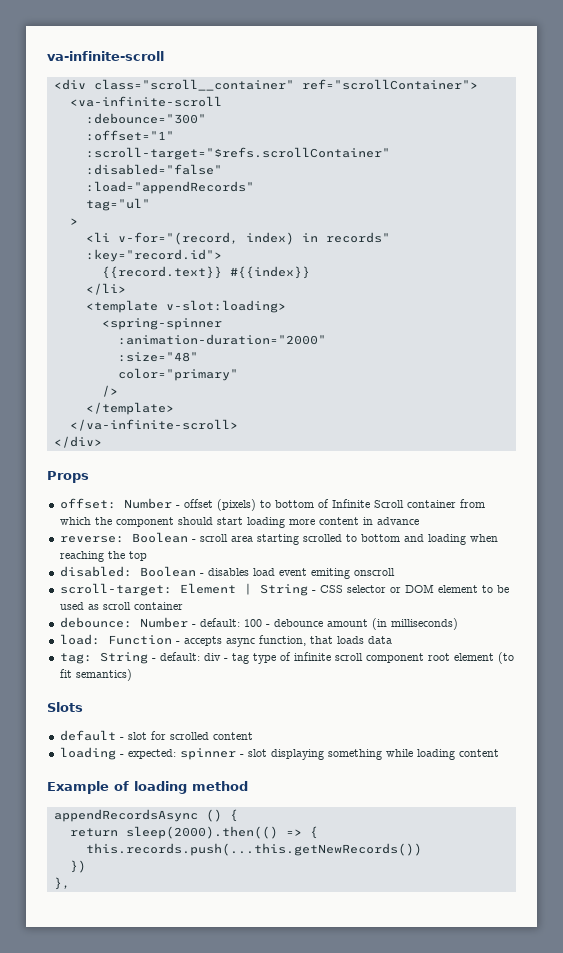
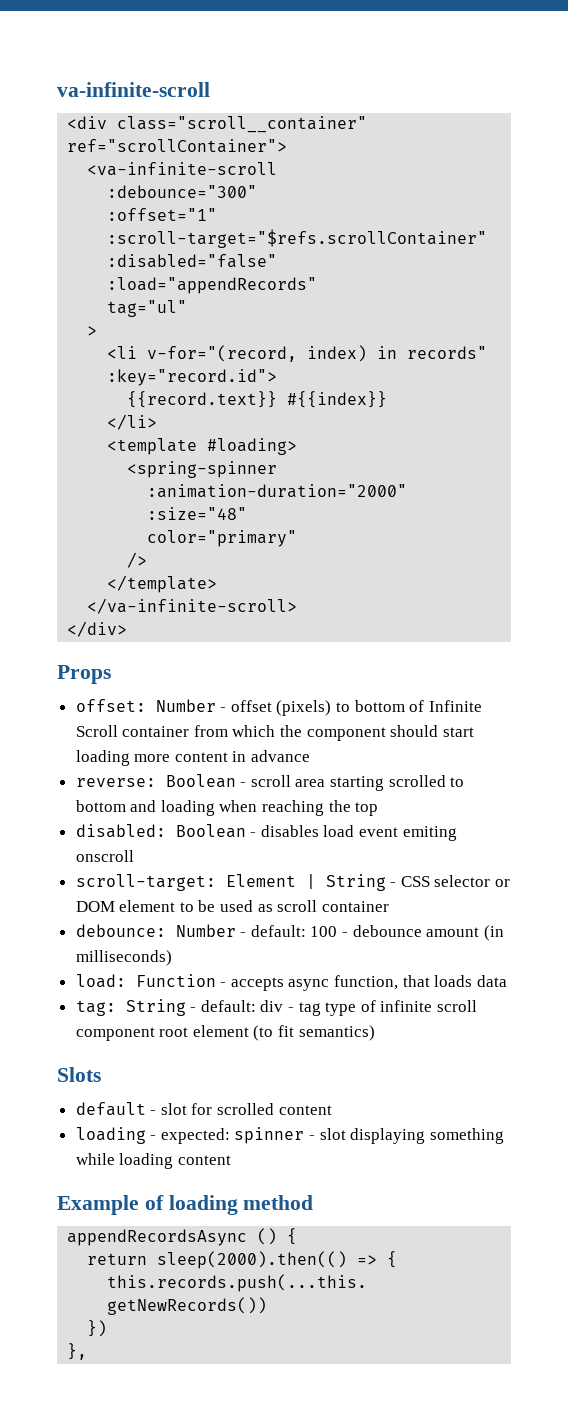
- <template v-slot:loading>
+ <template #loading>

